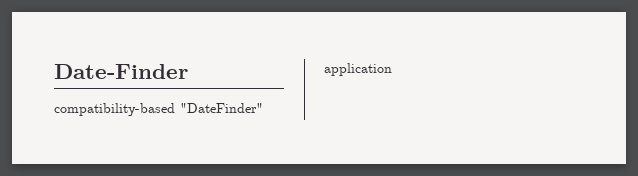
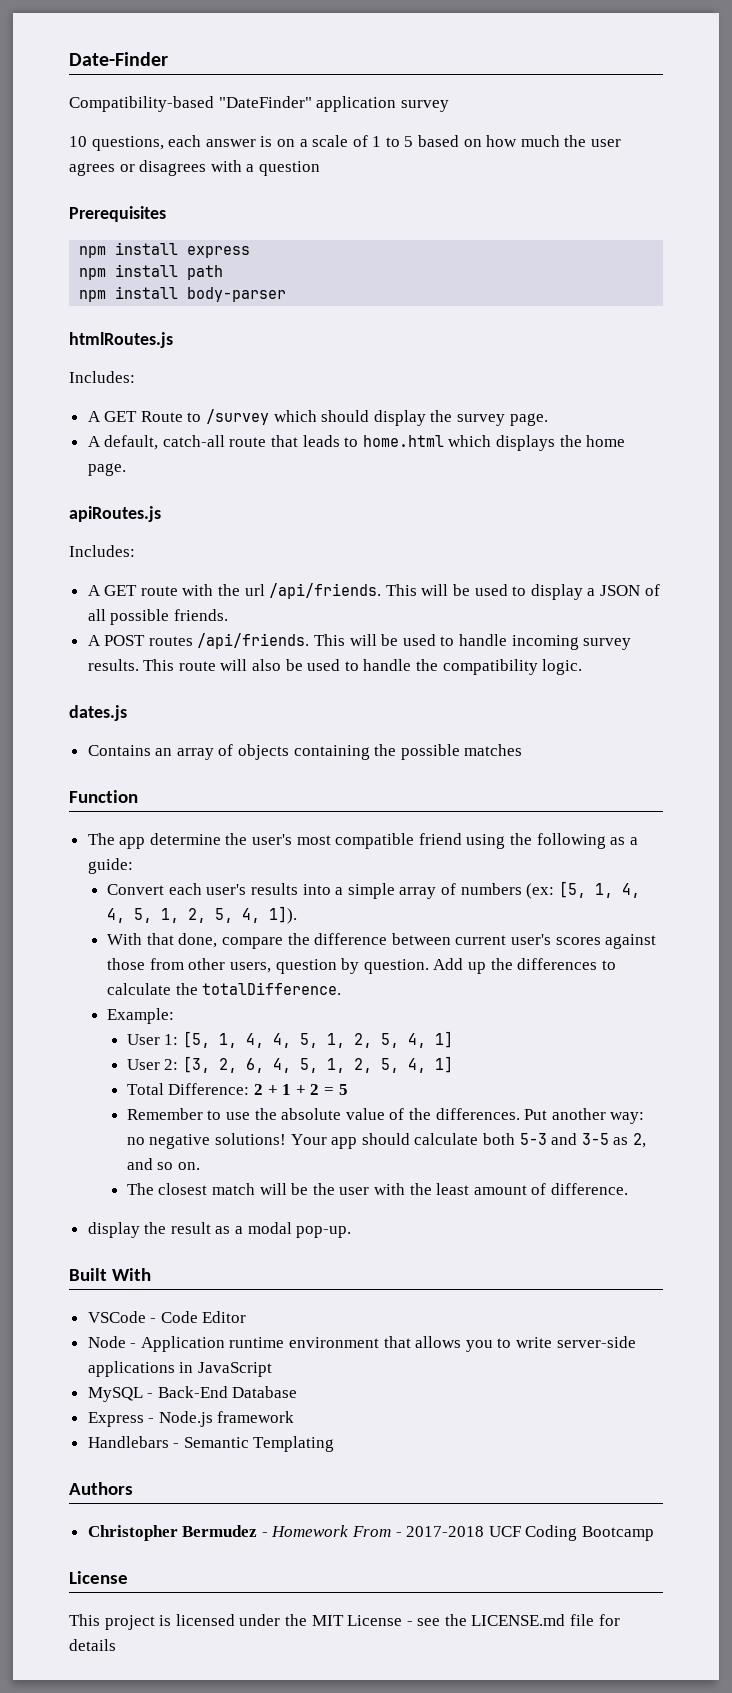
- compatibility-based "DateFinder" application
+ Compatibility-based "DateFinder" application survey
+ 10 questions, each answer is on a scale of 1 to 5 based on how much the user agrees or disagrees with a question
+ Prerequisites
+ npm install express
+ npm install path
+ npm install body-parser
+ htmlRoutes.js
+ Includes:
+ A GET Route to /survey which should display the survey page.
+ A default, catch-all route that leads to home.html which displays the home page.
+ apiRoutes.js
+ Includes:
+ A GET route with the url /api/friends. This will be used to display a JSON of all possible friends.
+ A POST routes /api/friends. This will be used to handle incoming survey results. This route will also be used to handle the compatibility logic.
+ dates.js
+ Contains an array of objects containing the possible matches
+ Function
+ The app determine the user's most compatible friend using the following as a guide:
+ Convert each user's results into a simple array of numbers (ex: [5, 1, 4, 4, 5, 1, 2, 5, 4, 1]).
+ With that done, compare the difference between current user's scores against those from other users, question by question. Add up the differences to calculate the totalDifference.
+ Example:
+ User 1: [5, 1, 4, 4, 5, 1, 2, 5, 4, 1]
+ User 2: [3, 2, 6, 4, 5, 1, 2, 5, 4, 1]
+ Total Difference: 2 + 1 + 2 = 5
+ Remember to use the absolute value of the differences. Put another way: no negative solutions! Your app should calculate both 5-3 and 3-5 as 2, and so on.
+ The closest match will be the user with the least amount of difference.
+ display the result as a modal pop-up.
+ Built With
+ VSCode - Code Editor
+ Node - Application runtime environment that allows you to write server-side applications in JavaScript
+ MySQL - Back-End Database
+ Express - Node.js framework
+ Handlebars - Semantic Templating
+ Authors
+ Christopher Bermudez - Homework From - 2017-2018 UCF Coding Bootcamp
+ License
+ This project is licensed under the MIT License - see the LICENSE.md file for details

